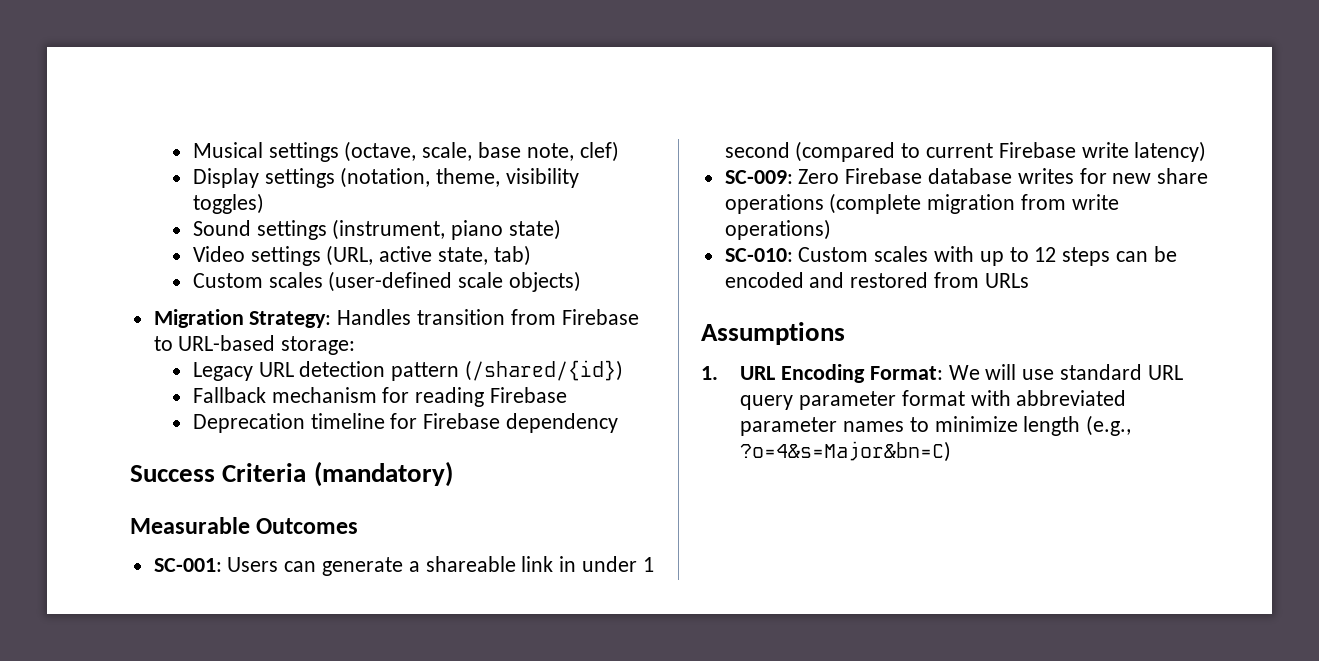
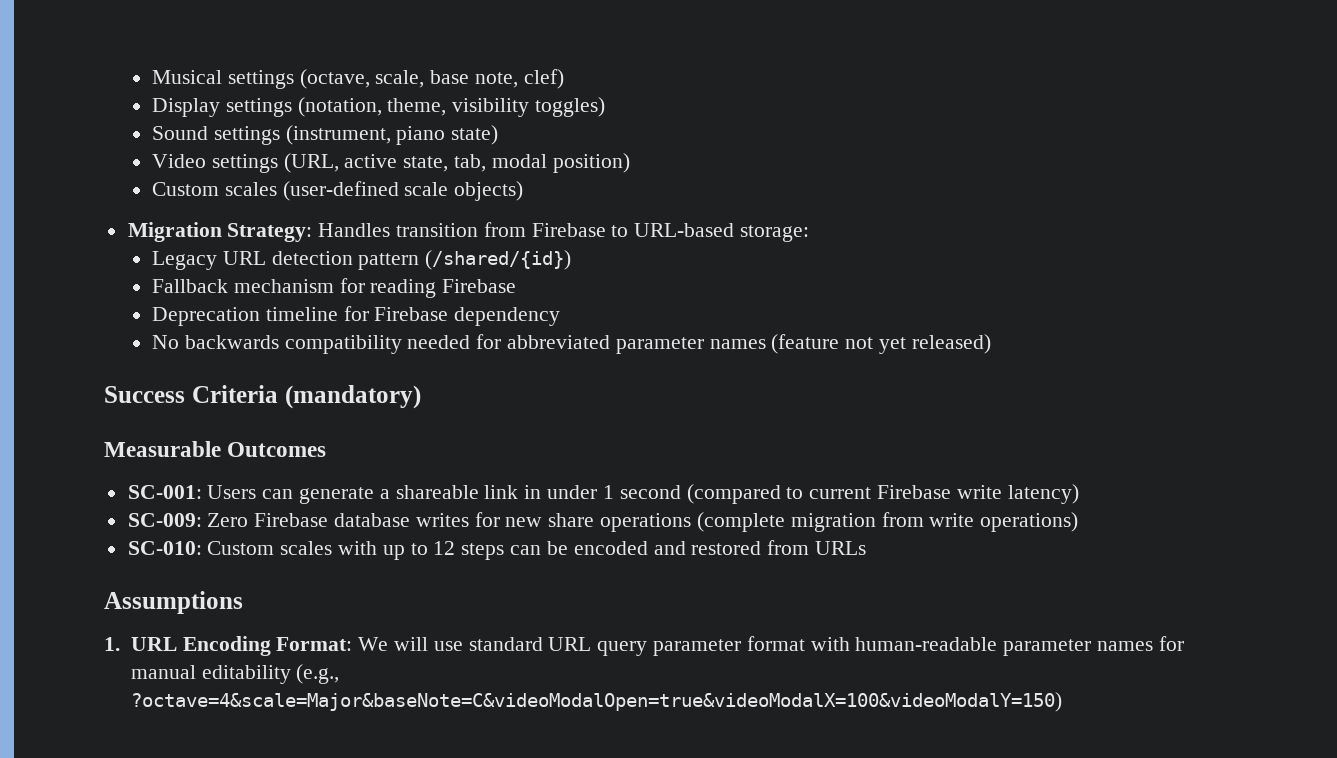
- Video settings (URL, active state, tab)
+ Video settings (URL, active state, tab, modal position)
+ No backwards compatibility needed for abbreviated parameter names (feature not yet released)
- 1. URL Encoding Format: We will use standard URL query parameter format with abbreviated parameter names to minimize length (e.g., ?o=4&s=Major&bn=C)
+ 1. URL Encoding Format: We will use standard URL query parameter format with human-readable parameter names for manual editability (e.g., ?octave=4&scale=Major&baseNote=C&videoModalOpen=true&videoModalX=100&videoModalY=150)

